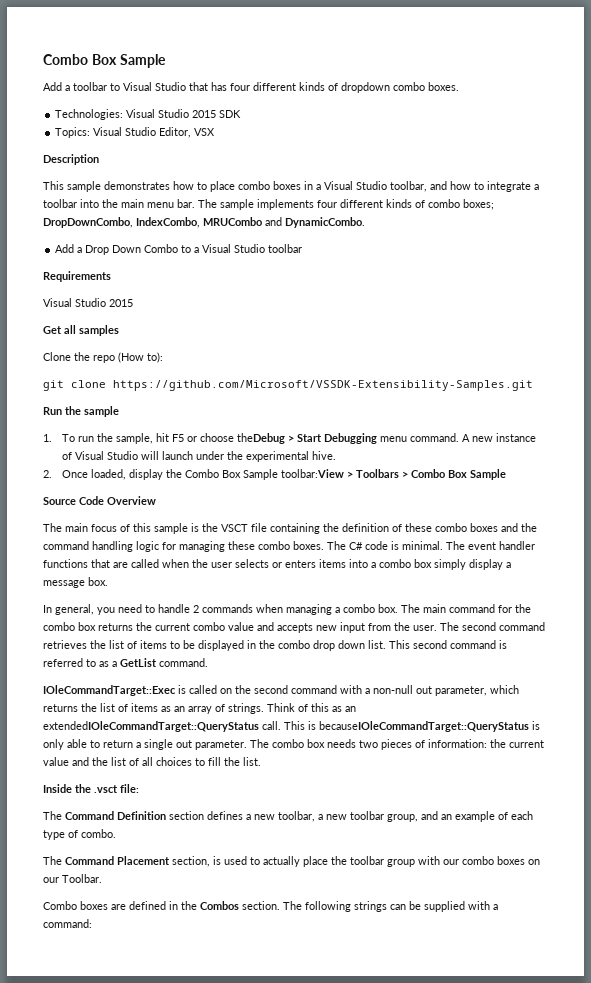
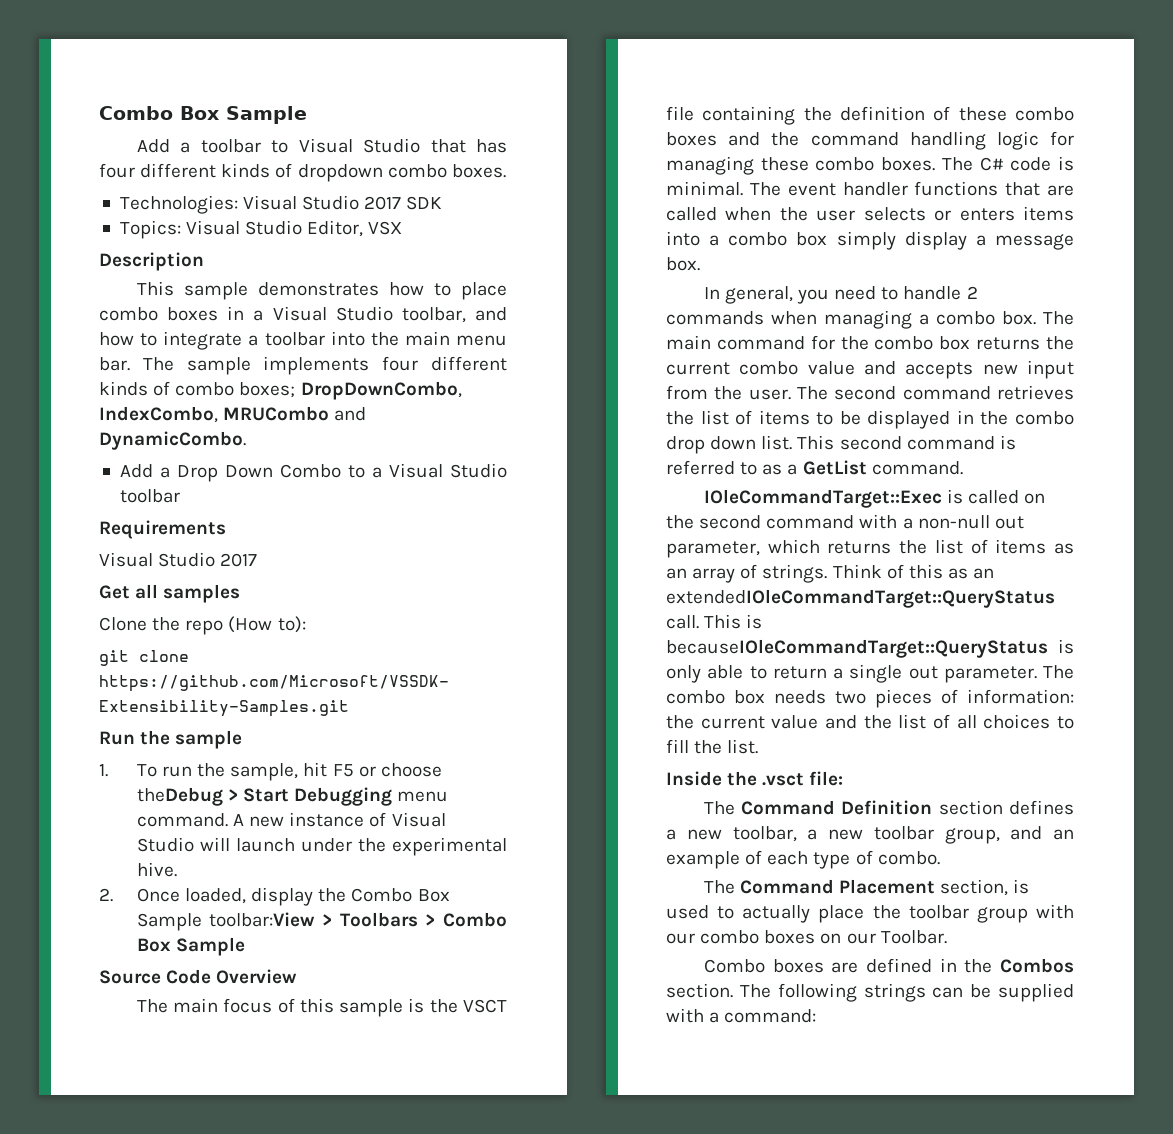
- Technologies: Visual Studio 2015 SDK
+ Technologies: Visual Studio 2017 SDK
  Requirements
- Visual Studio 2015
+ Visual Studio 2017

